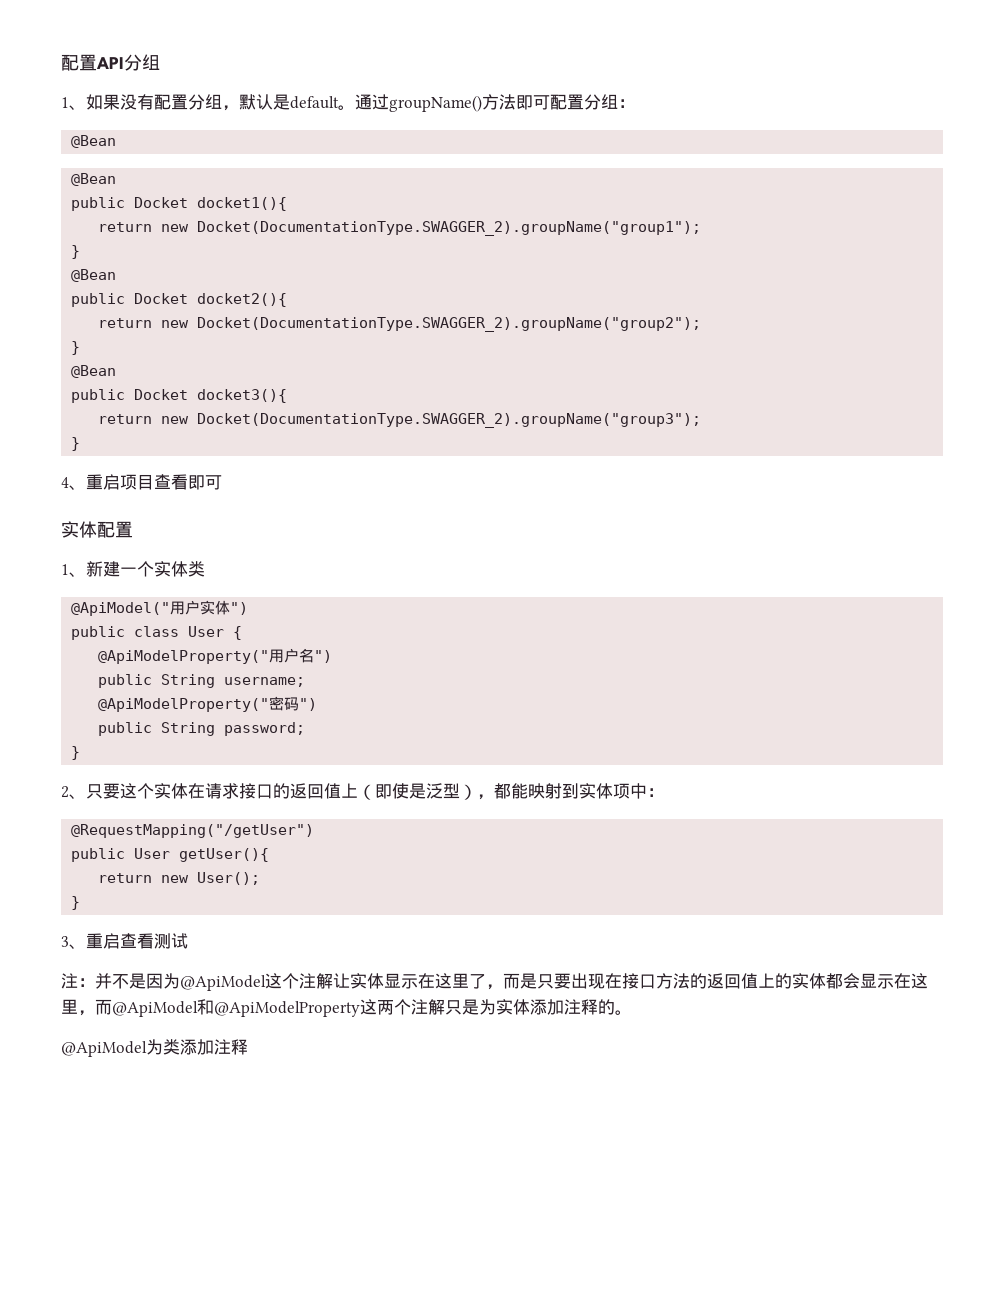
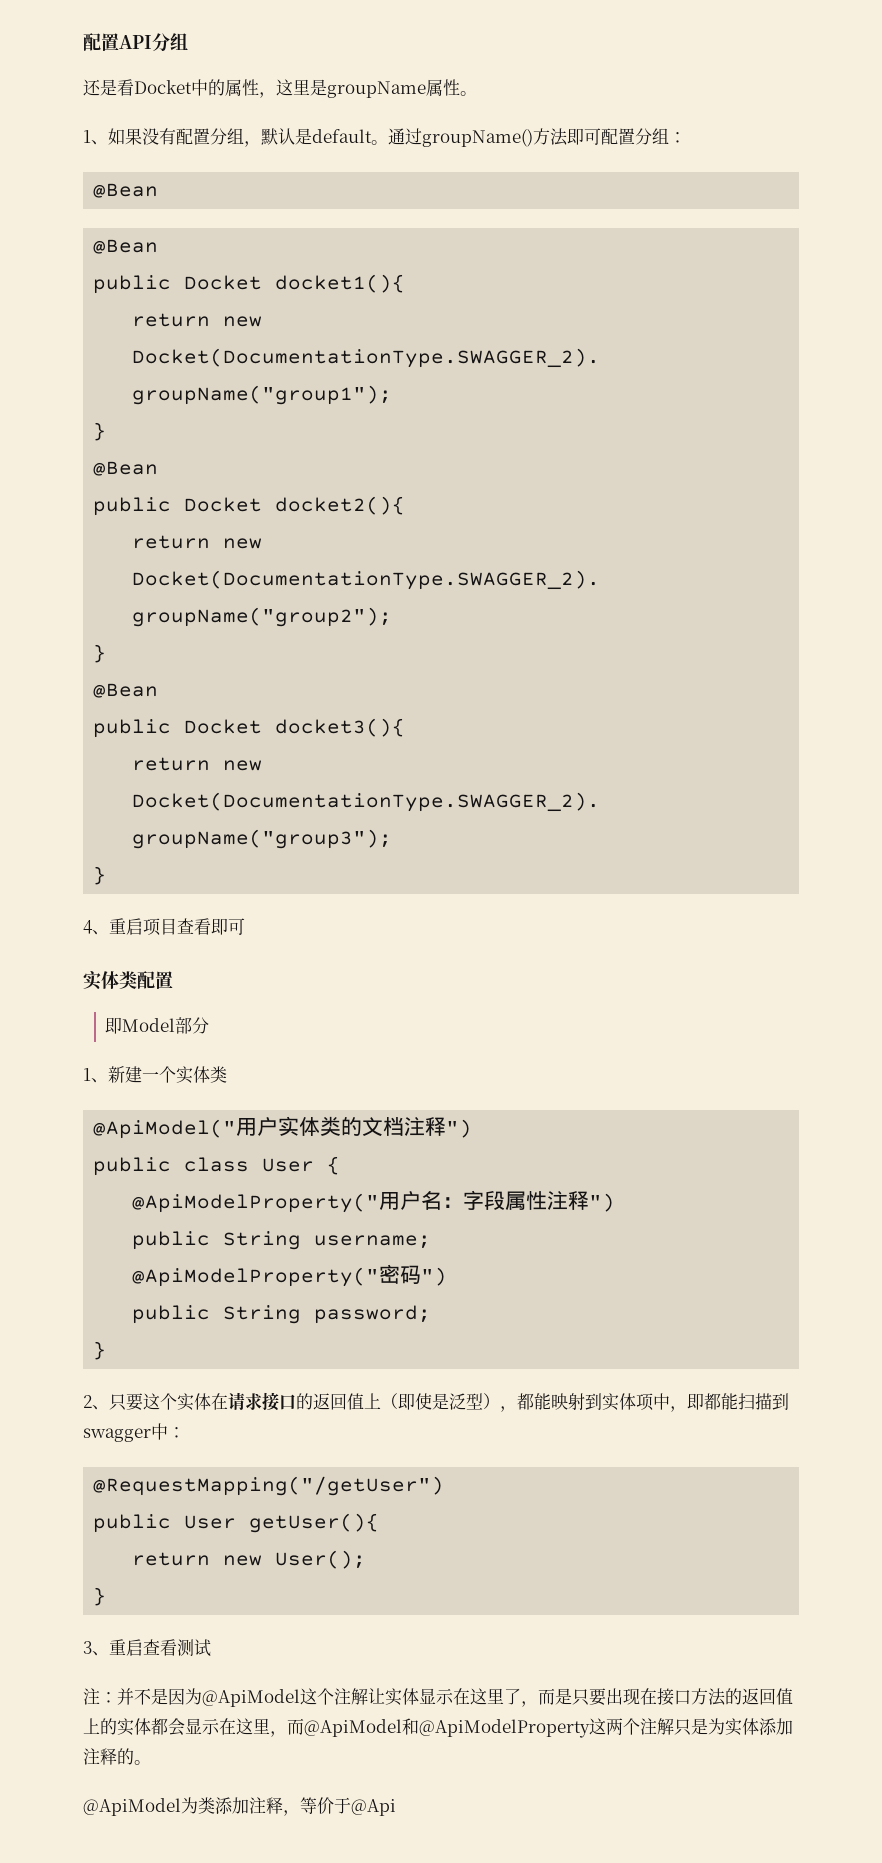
+ 还是看Docket中的属性，这里是groupName属性。
- 实体配置
+ 实体类配置
+ 即Model部分
- @ApiModel("用户实体")
+ @ApiModel("用户实体类的文档注释")
- @ApiModelProperty("用户名")
+ @ApiModelProperty("用户名：字段属性注释")
- 2、只要这个实体在请求接口的返回值上（即使是泛型），都能映射到实体项中：
+ 2、只要这个实体在请求接口的返回值上（即使是泛型），都能映射到实体项中，即都能扫描到swagger中：
- @ApiModel为类添加注释
+ @ApiModel为类添加注释，等价于@Api

